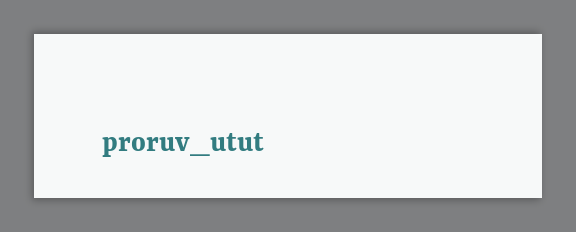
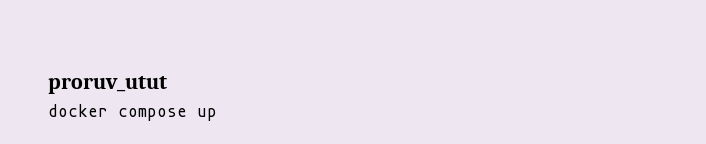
+ docker compose up

